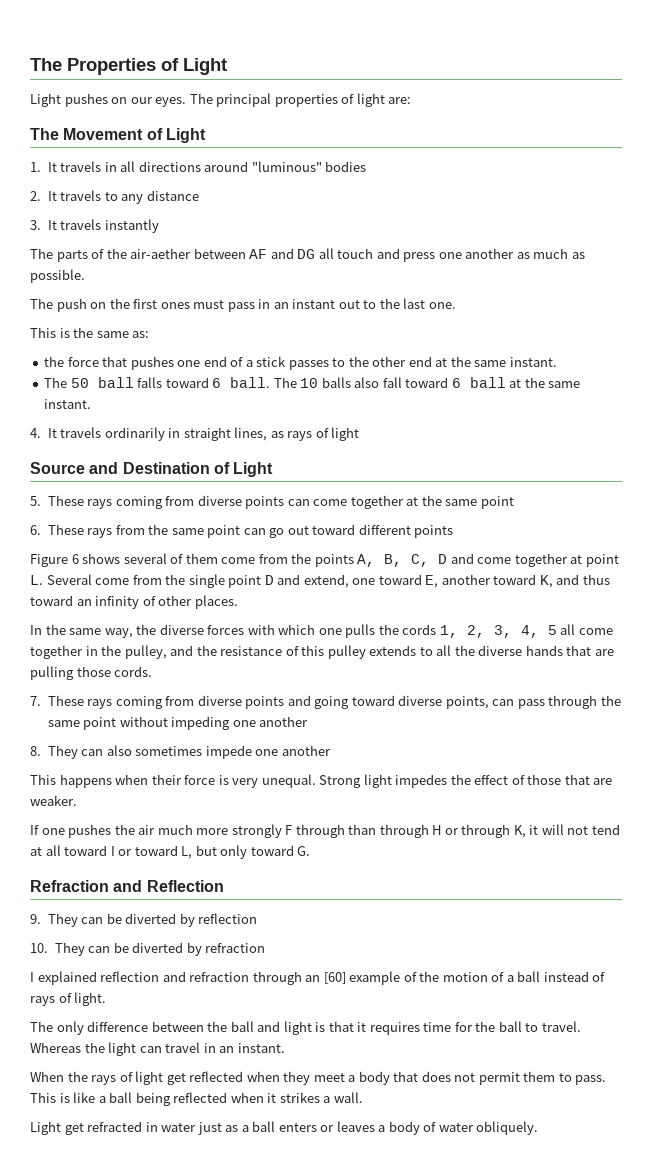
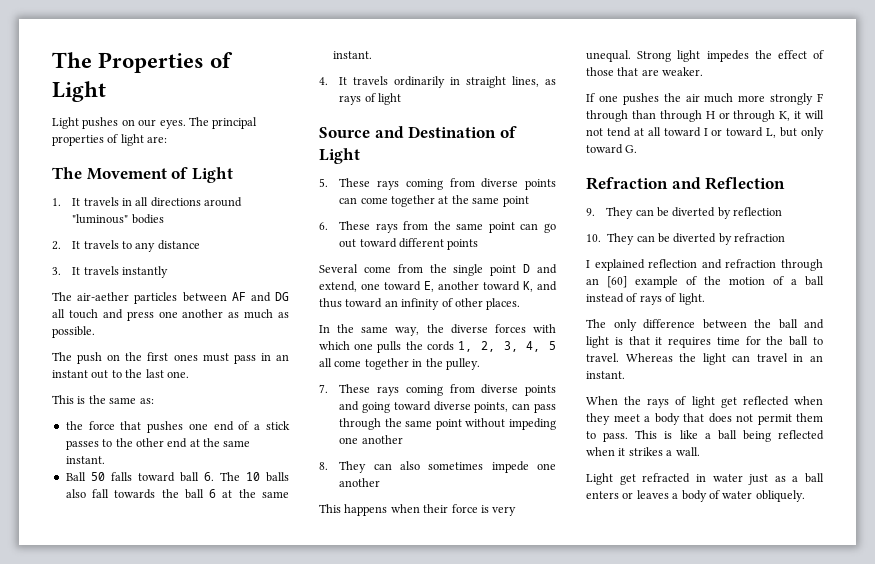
- The parts of the air-aether between AF and DG all touch and press one another as much as possible.
+ The air-aether particles between AF and DG all touch and press one another as much as possible.
- The 50 ball falls toward 6 ball. The 10 balls also fall toward 6 ball at the same instant.
+ Ball 50 falls toward ball 6. The 10 balls also fall towards the ball 6 at the same instant.
- Figure 6 shows several of them come from the points A, B, C, D and come together at point L. Several come from the single point D and extend, one toward E, another toward K, and thus toward an infinity of other places.
+ Several come from the single point D and extend, one toward E, another toward K, and thus toward an infinity of other places.
- In the same way, the diverse forces with which one pulls the cords 1, 2, 3, 4, 5 all come together in the pulley, and the resistance of this pulley extends to all the diverse hands that are pulling those cords.
+ In the same way, the diverse forces with which one pulls the cords 1, 2, 3, 4, 5 all come together in the pulley.

